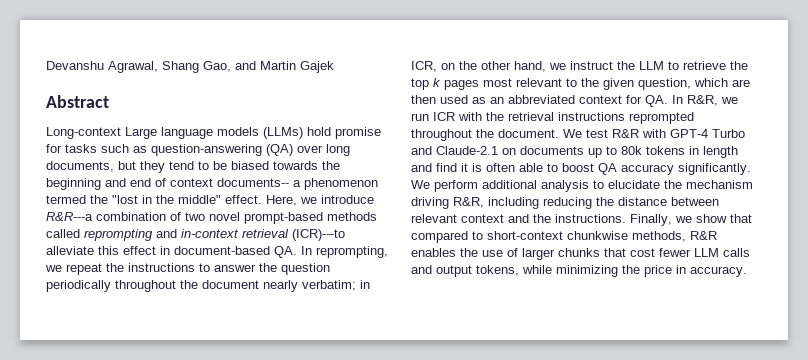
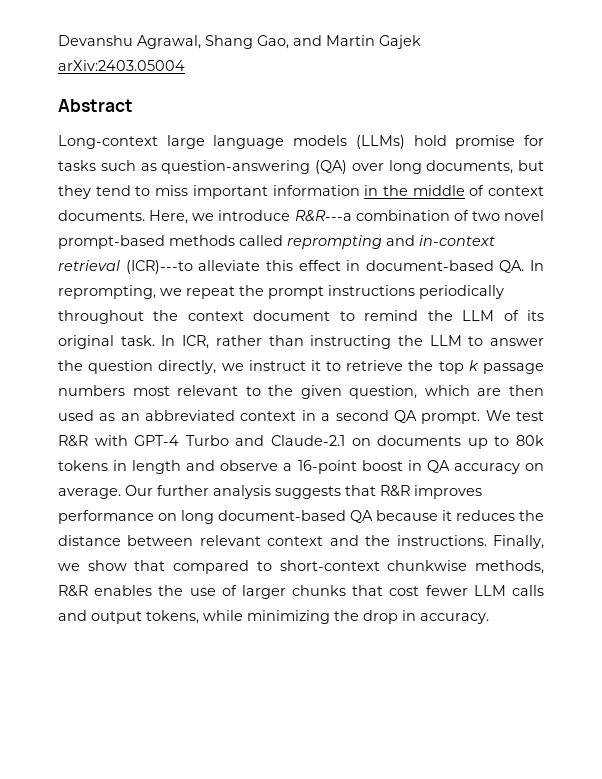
- Devanshu Agrawal, Shang Gao, and Martin Gajek
+ Devanshu Agrawal, Shang Gao, and Martin Gajek arXiv:2403.05004
- Long-context Large language models (LLMs) hold promise for tasks such as question-answering (QA) over long documents, but they tend to be biased towards the beginning and end of context documents-- a phenomenon termed the "lost in the middle" effect.
+ Long-context large language models (LLMs) hold promise for tasks such as question-answering (QA) over long documents, but they tend to miss important information in the middle of context documents.
- Here, we introduce R&R---a combination of two novel prompt-based methods called reprompting and in-context retrieval (ICR)---to alleviate this effect in document-based QA. In reprompting, we repeat the instructions to answer the question periodically throughout the document nearly verbatim; in ICR, on the other hand, we instruct the LLM to retrieve the top k pages most relevant to the given question, which are then used as an abbreviated context for QA. In R&R, we run ICR with the retrieval instructions reprompted throughout the document.
+ Here, we introduce R&R---a combination of two novel prompt-based methods called reprompting and in-context retrieval (ICR)---to alleviate this effect in document-based QA. In reprompting, we repeat the prompt instructions periodically throughout the context document to remind the LLM of its original task. In ICR, rather than instructing the LLM to answer the question directly, we instruct it to retrieve the top k passage numbers most relevant to the given question, which are then used as an abbreviated context in a second QA prompt.
- We test R&R with GPT-4 Turbo and Claude-2.1 on documents up to 80k tokens in length and find it is often able to boost QA accuracy significantly. We perform additional analysis to elucidate the mechanism driving R&R, including reducing the distance between relevant context and the instructions.
+ We test R&R with GPT-4 Turbo and Claude-2.1 on documents up to 80k tokens in length and observe a 16-point boost in QA accuracy on average. Our further analysis suggests that R&R improves performance on long document-based QA because it reduces the distance between relevant context and the instructions.
- Finally, we show that compared to short-context chunkwise methods, R&R enables the use of larger chunks that cost fewer LLM calls and output tokens, while minimizing the price in accuracy.
+ Finally, we show that compared to short-context chunkwise methods, R&R enables the use of larger chunks that cost fewer LLM calls and output tokens, while minimizing the drop in accuracy.

